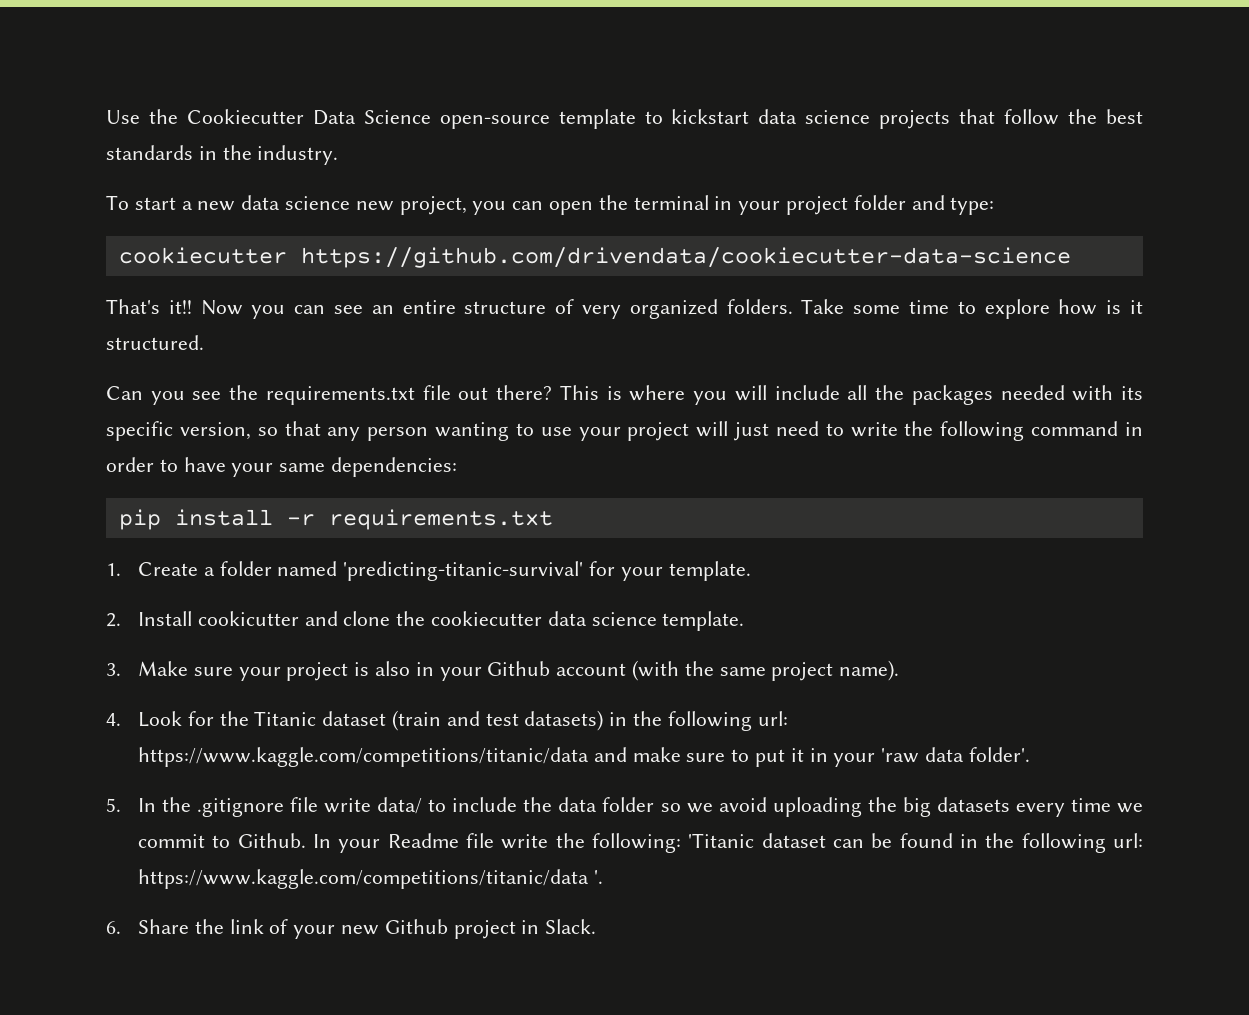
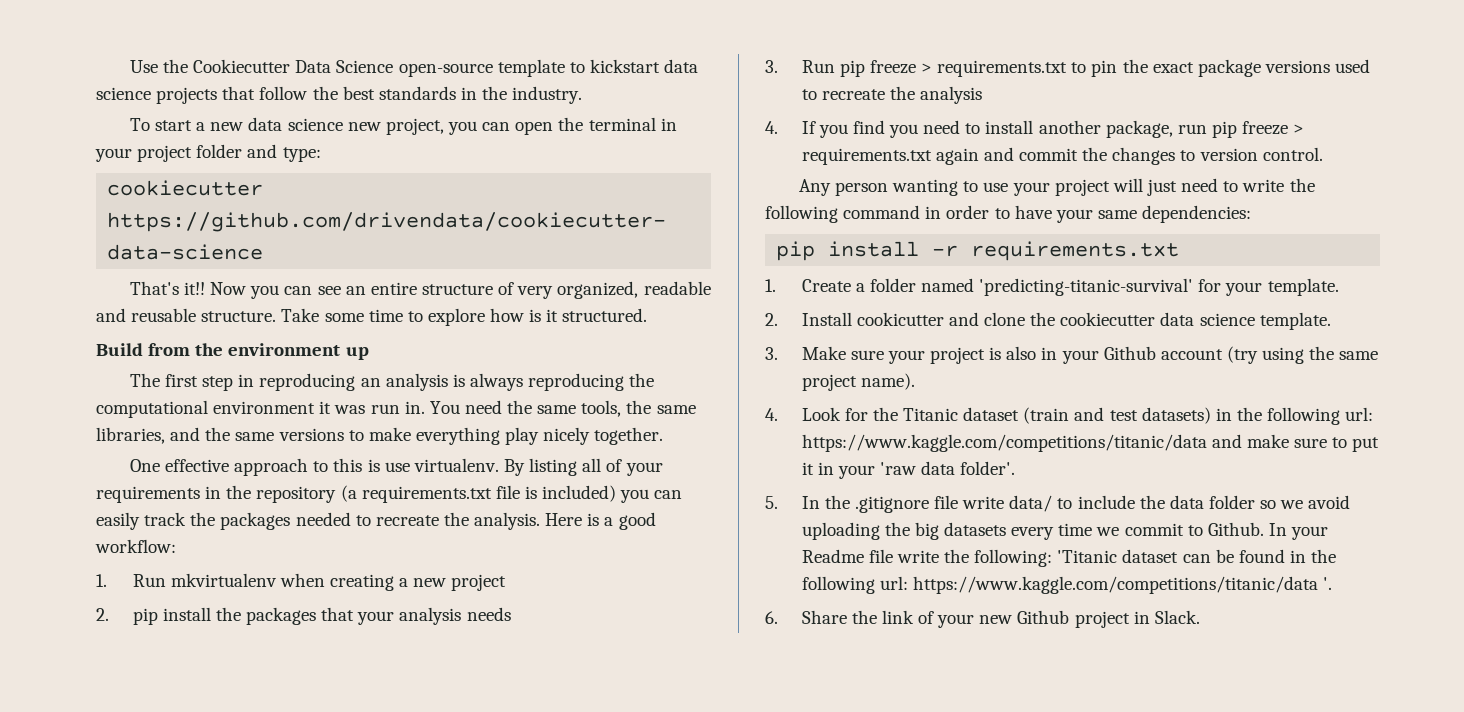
- Now you can see an entire structure of very organized folders.
+ Now you can see an entire structure of very organized, readable and reusable structure.
- Can you see the requirements.txt file out there? This is where you will include all the packages needed with its specific version, so that any person wanting to use your project will just need to write the following command in order to have your same dependencies:
+ Build from the environment up
+ The first step in reproducing an analysis is always reproducing the computational environment it was run in. You need the same tools, the same libraries, and the same versions to make everything play nicely together.
+ One effective approach to this is use virtualenv. By listing all of your requirements in the repository (a requirements.txt file is included) you can easily track the packages needed to recreate the analysis. Here is a good workflow:
+ 1. Run mkvirtualenv when creating a new project
+ 2. pip install the packages that your analysis needs
+ 3. Run pip freeze > requirements.txt to pin the exact package versions used to recreate the analysis
+ 4. If you find you need to install another package, run pip freeze > requirements.txt again and commit the changes to version control.
+ Any person wanting to use your project will just need to write the following command in order to have your same dependencies:
- 3. Make sure your project is also in your Github account (with the same project name).
+ 3. Make sure your project is also in your Github account (try using the same project name).

